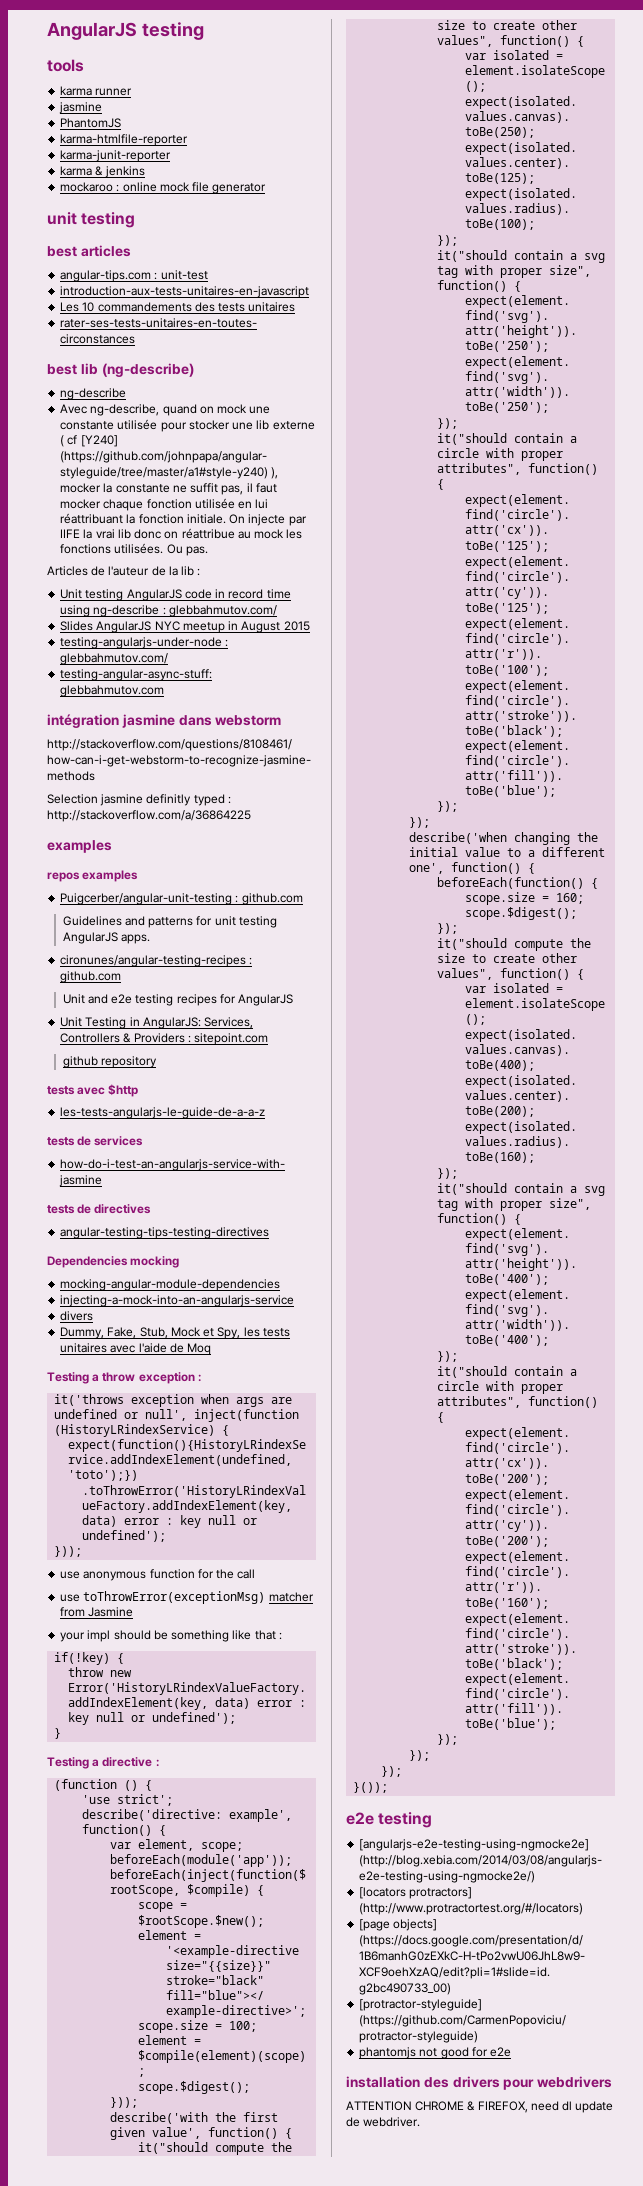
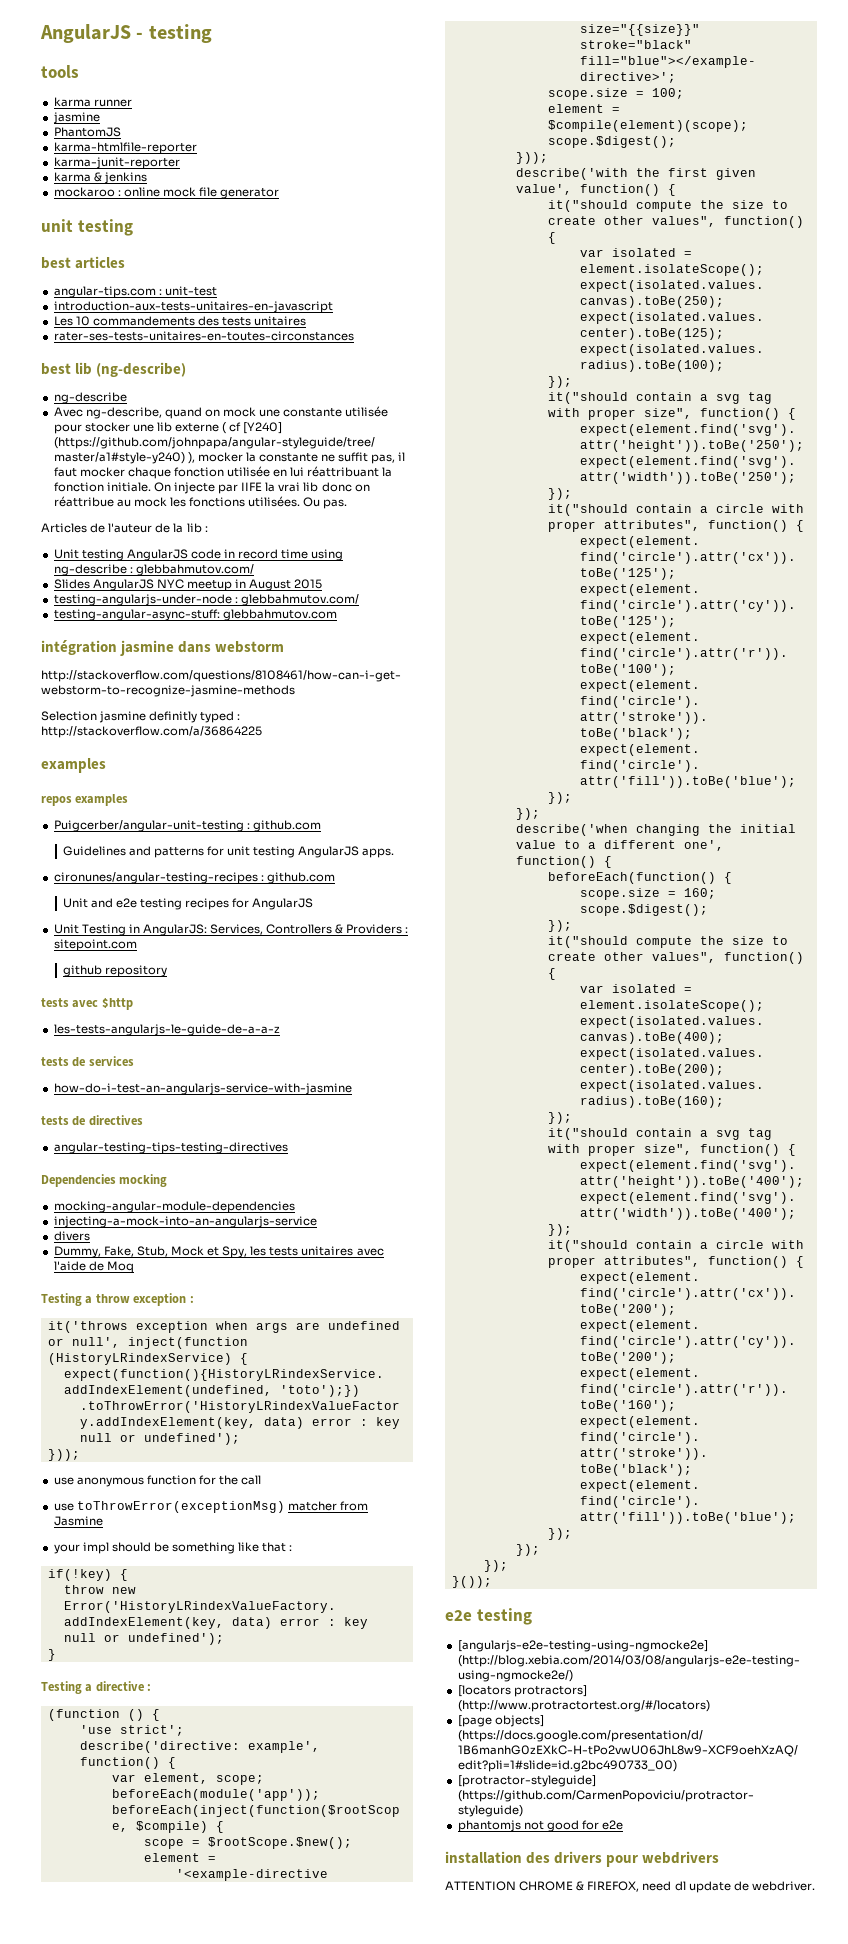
- AngularJS testing
+ AngularJS - testing

